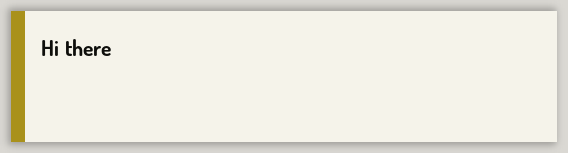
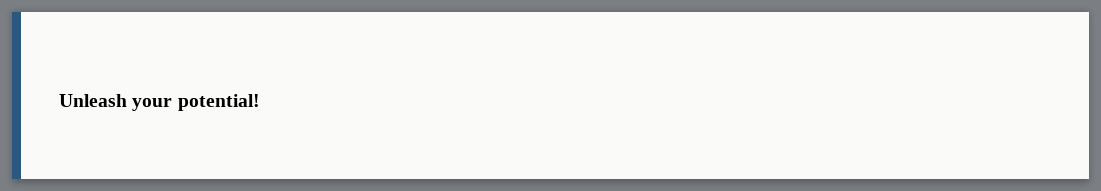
- Hi there
+ Unleash your potential!

